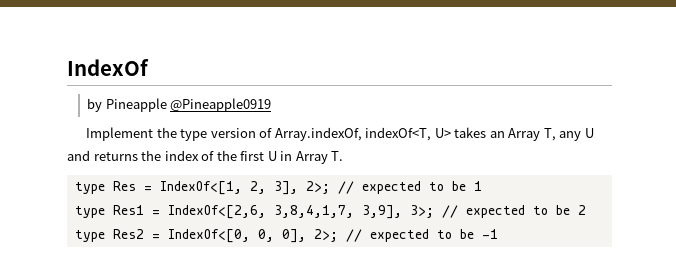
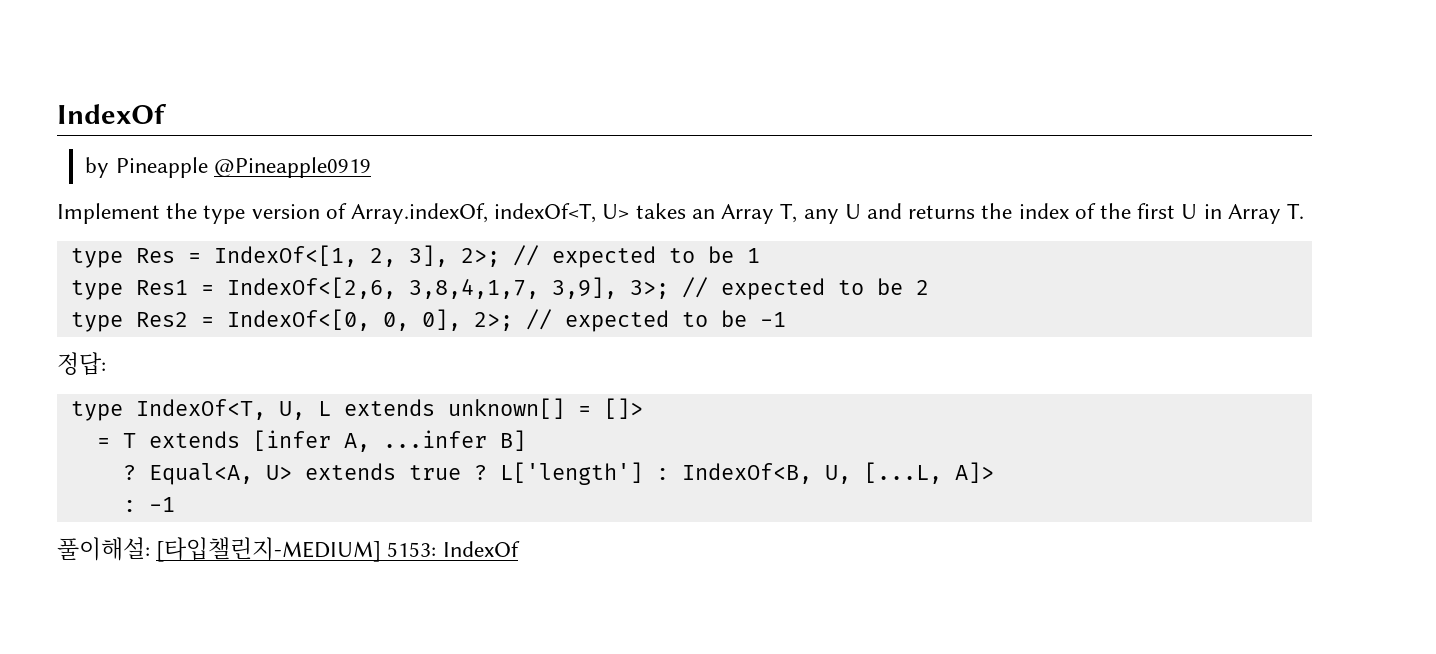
+ 정답:
+ type IndexOf<T, U, L extends unknown[] = []>
+ = T extends [infer A, ...infer B]
+ ? Equal<A, U> extends true ? L['length'] : IndexOf<B, U, [...L, A]>
+ : -1
+ 풀이해설: [타입챌린지-MEDIUM] 5153: IndexOf

